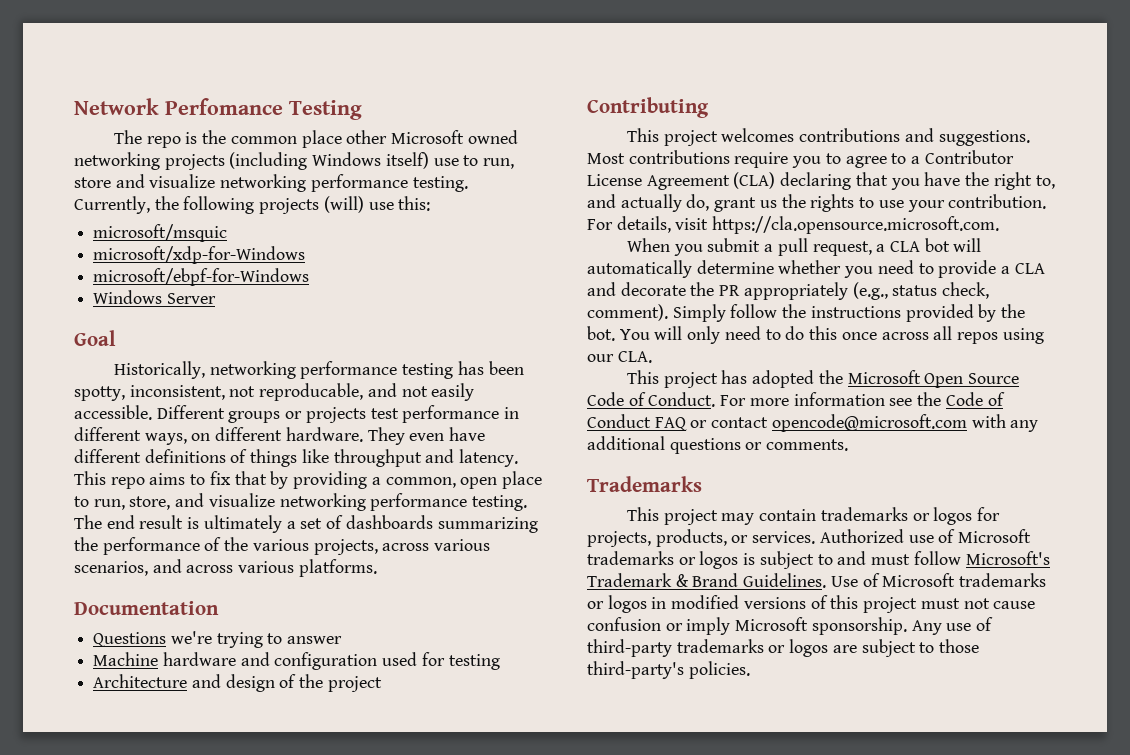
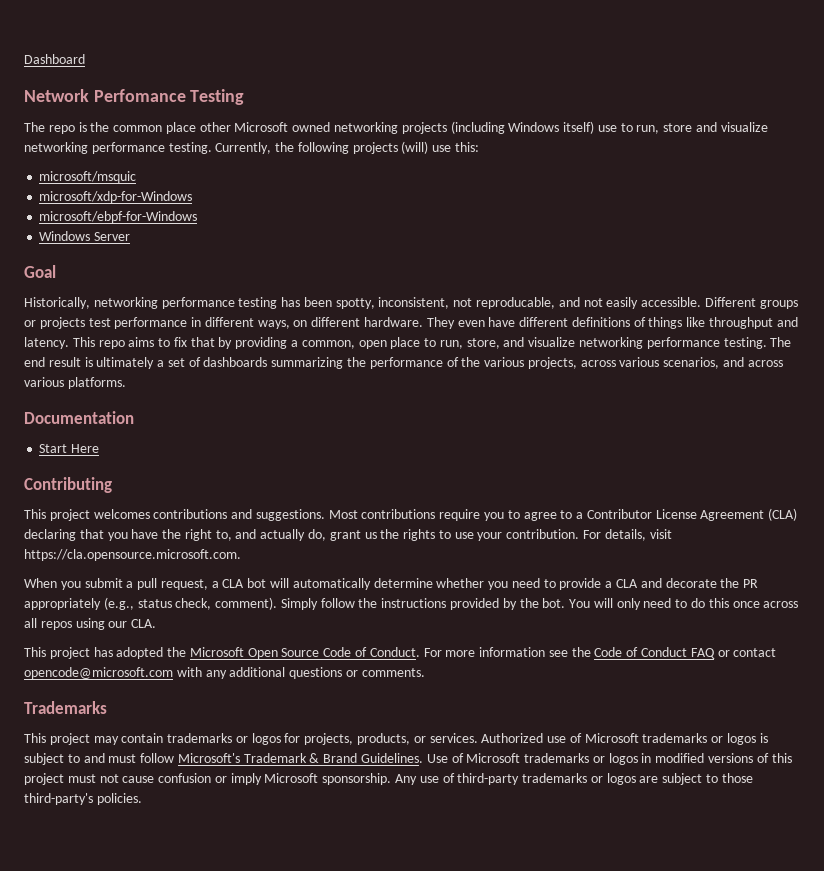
+ Dashboard
- Questions we're trying to answer
- Machine hardware and configuration used for testing
- Architecture and design of the project
+ Start Here

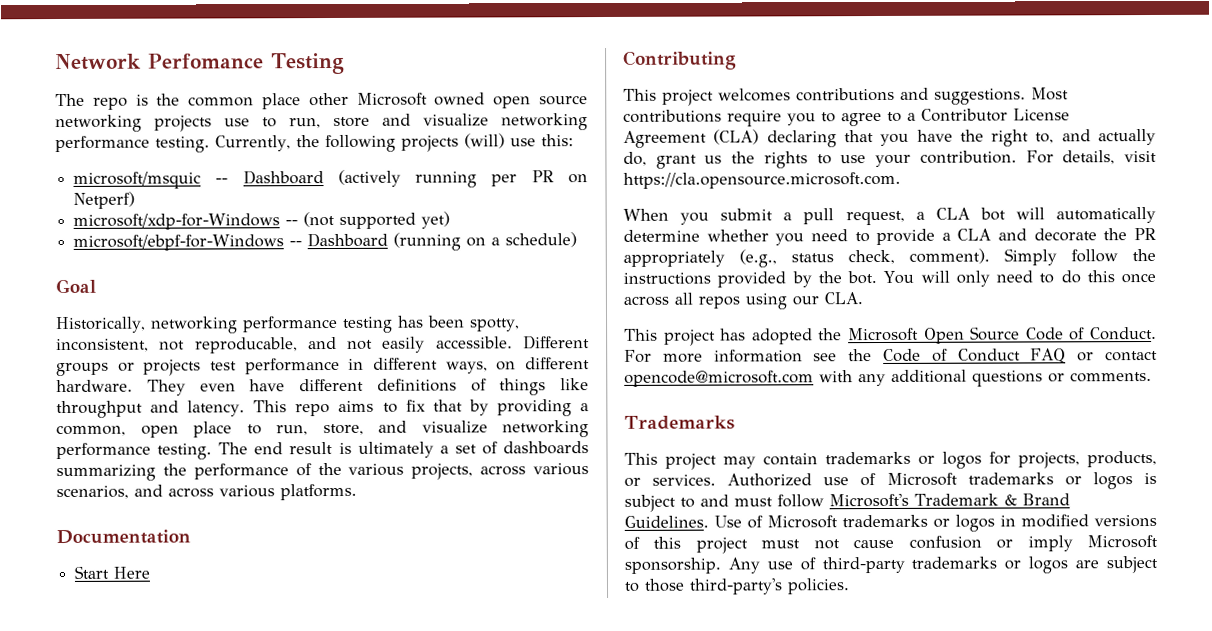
- Dashboard
- The repo is the common place other Microsoft owned networking projects (including Windows itself) use to run, store and visualize networking performance testing.
+ The repo is the common place other Microsoft owned open source networking projects use to run, store and visualize networking performance testing.
- microsoft/msquic
- microsoft/xdp-for-Windows
- microsoft/ebpf-for-Windows
- Windows Server
+ microsoft/msquic -- Dashboard (actively running per PR on Netperf)
+ microsoft/xdp-for-Windows -- (not supported yet)
+ microsoft/ebpf-for-Windows -- Dashboard (running on a schedule)

